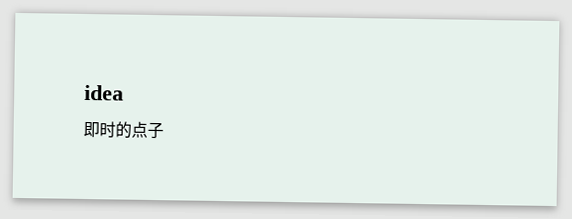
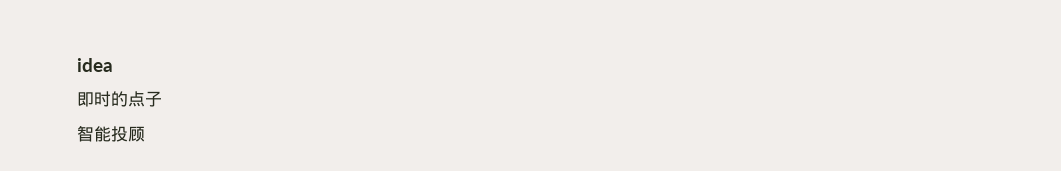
+ 智能投顾

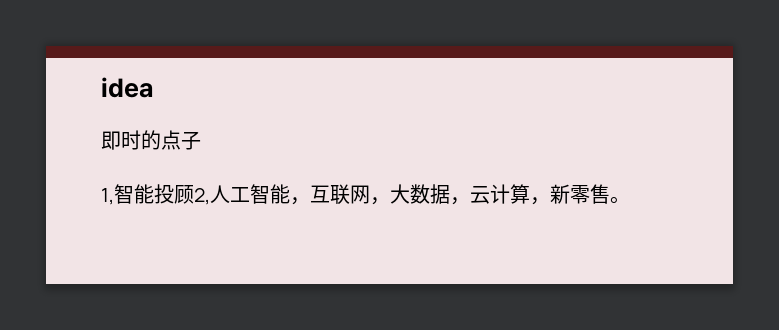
- 智能投顾
+ 1,智能投顾2,人工智能，互联网，大数据，云计算，新零售。

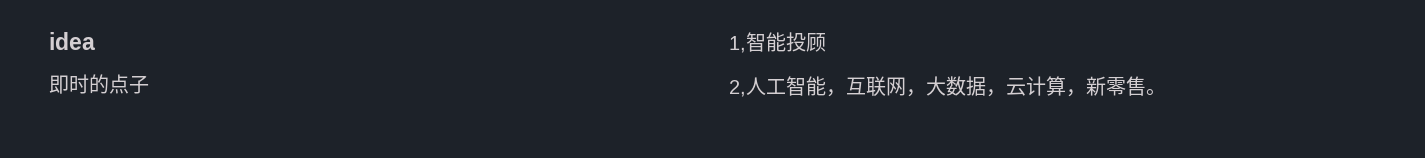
- 1,智能投顾2,人工智能，互联网，大数据，云计算，新零售。
+ 1,智能投顾
+ 2,人工智能，互联网，大数据，云计算，新零售。

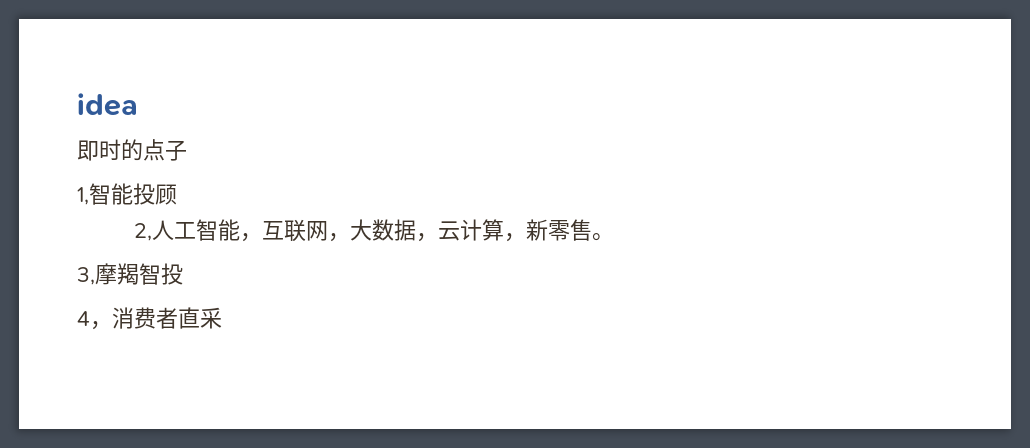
+ 3,摩羯智投
+ 4，消费者直采

